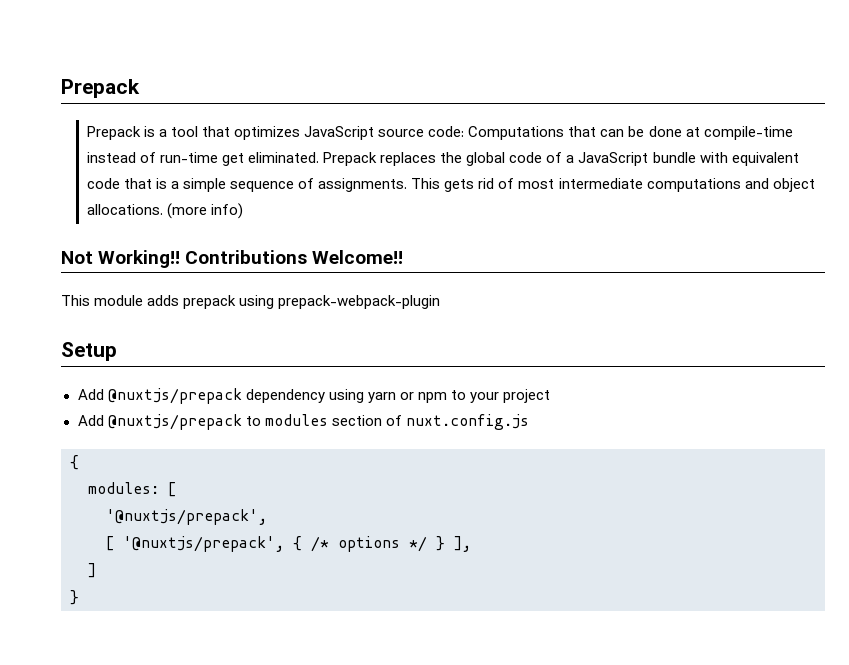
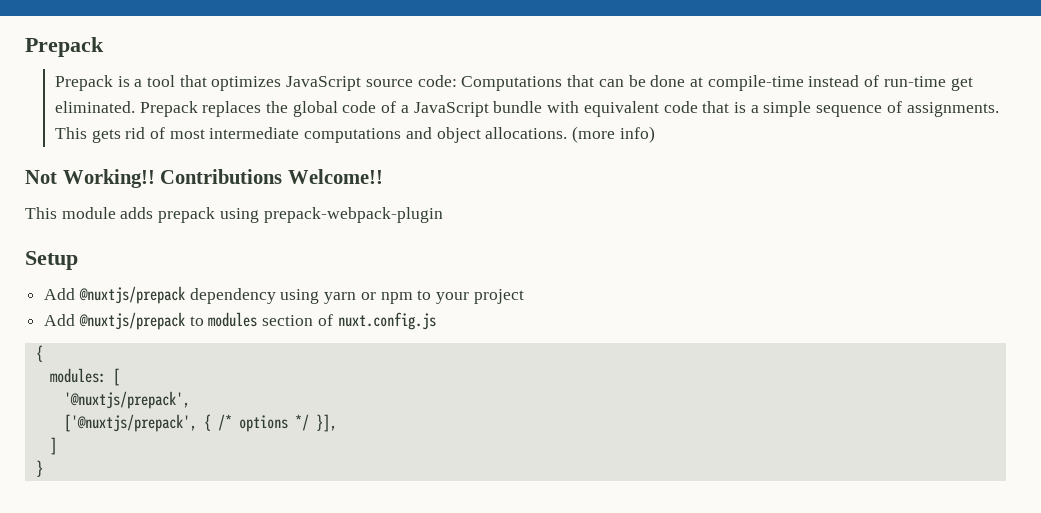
- [ '@nuxtjs/prepack', { /* options */ } ],
+ ['@nuxtjs/prepack', { /* options */ }],

